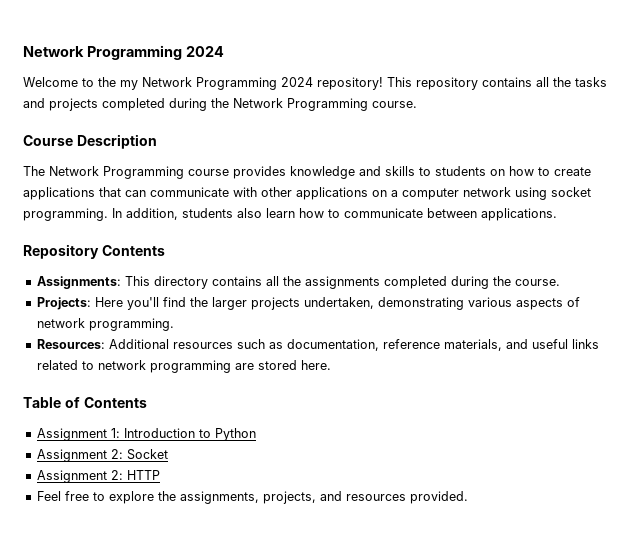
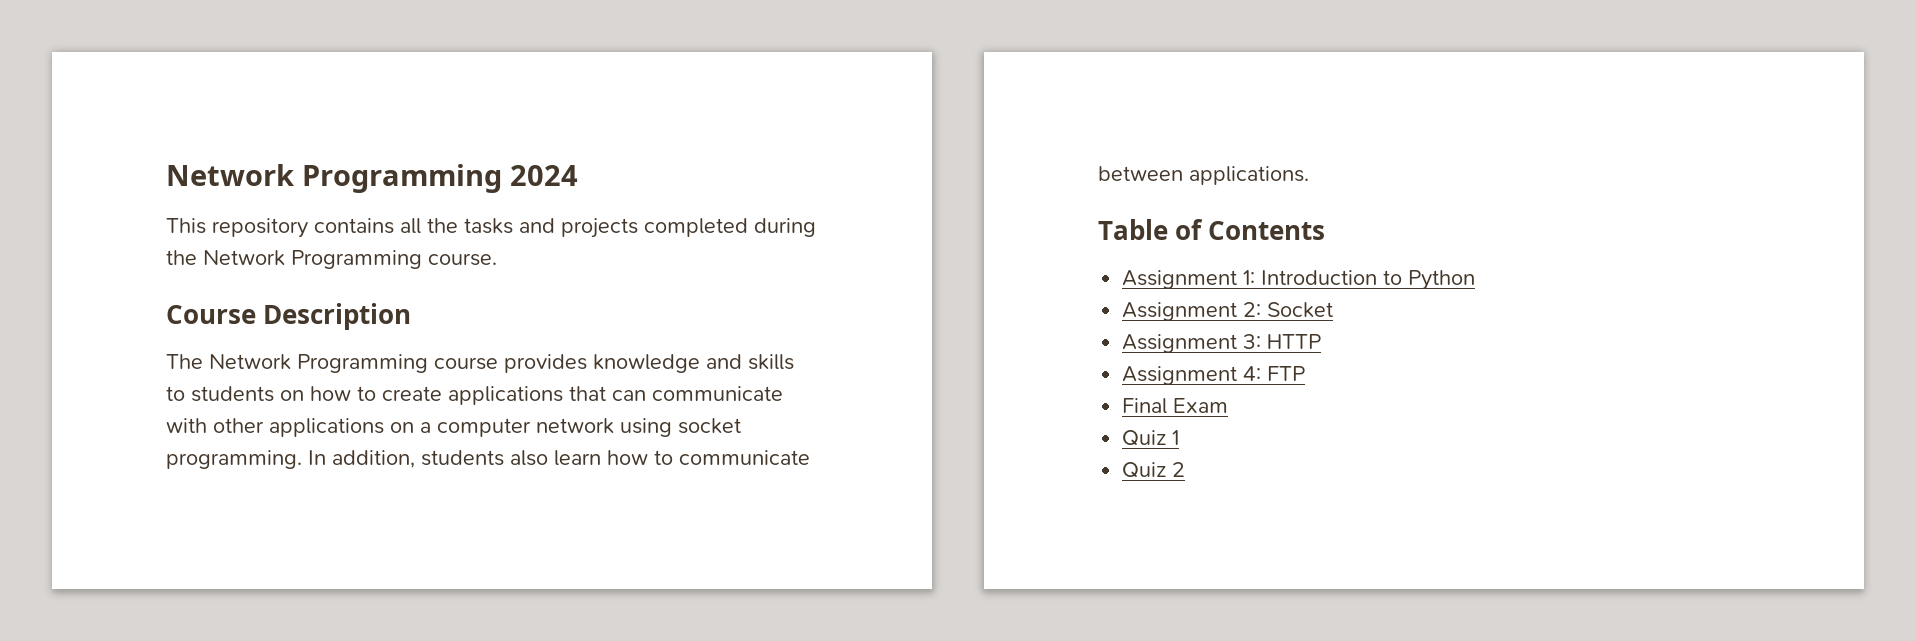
- Welcome to the my Network Programming 2024 repository!
- Repository Contents
- Assignments: This directory contains all the assignments completed during the course.
- Projects: Here you'll find the larger projects undertaken, demonstrating various aspects of network programming.
- Resources: Additional resources such as documentation, reference materials, and useful links related to network programming are stored here.
- Assignment 2: HTTP
+ Assignment 3: HTTP
- Feel free to explore the assignments, projects, and resources provided.
+ Assignment 4: FTP
+ Final Exam
+ Quiz 1
+ Quiz 2

